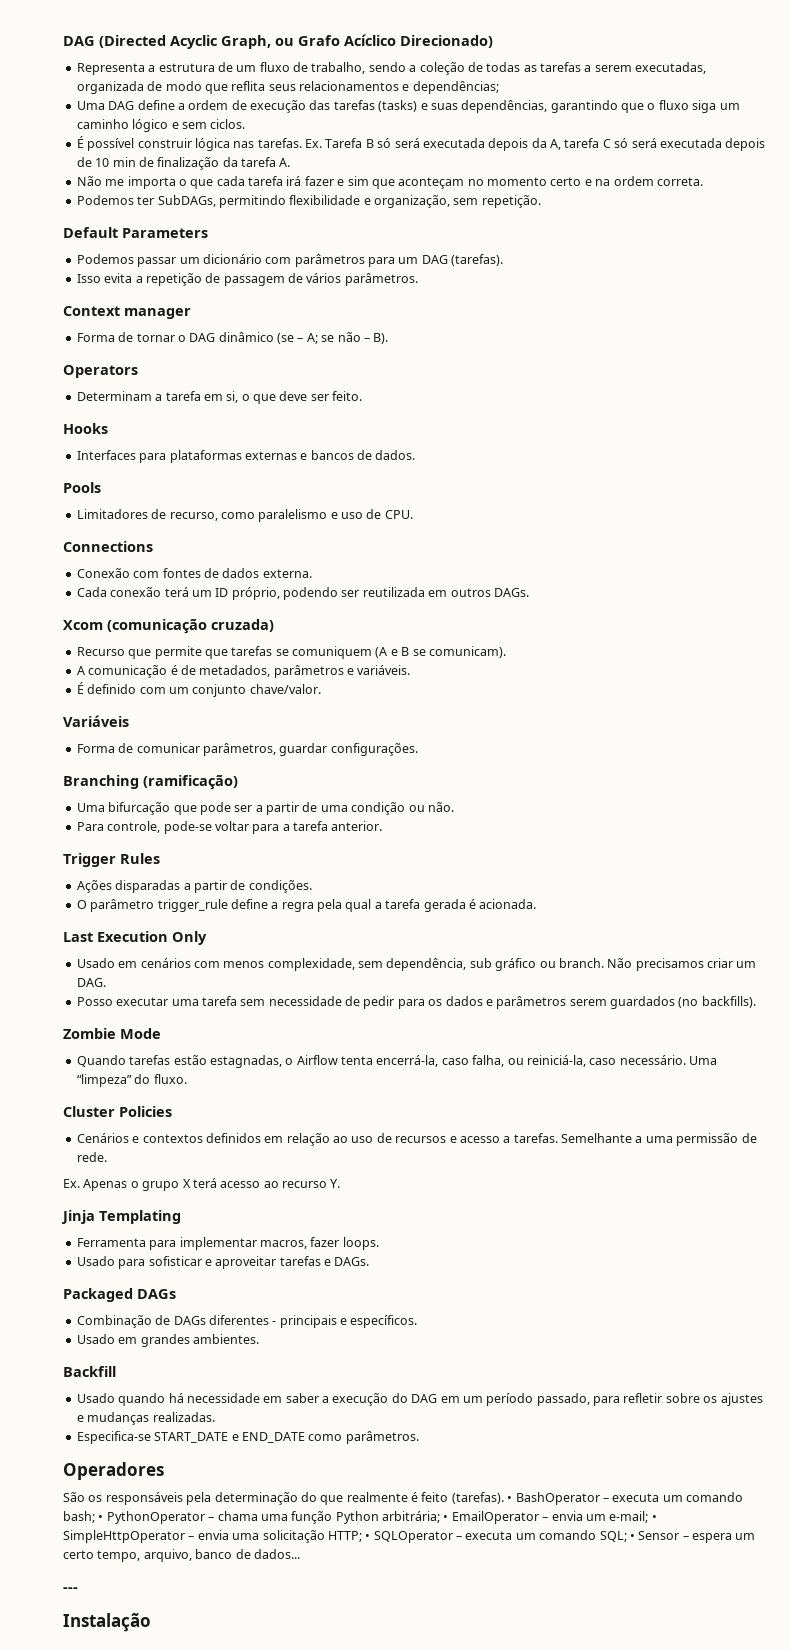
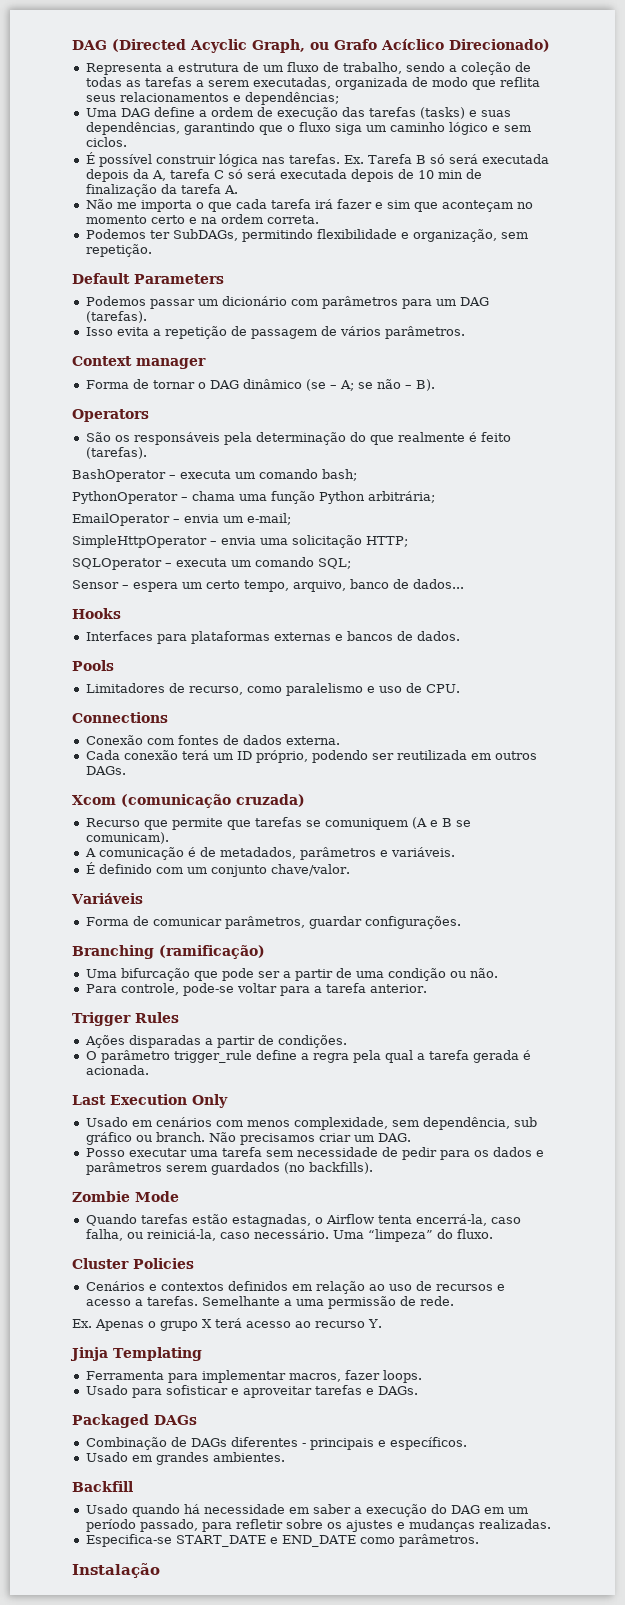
- Determinam a tarefa em si, o que deve ser feito.
+ São os responsáveis pela determinação do que realmente é feito (tarefas).
+ BashOperator – executa um comando bash;
+ PythonOperator – chama uma função Python arbitrária;
+ EmailOperator – envia um e-mail;
+ SimpleHttpOperator – envia uma solicitação HTTP;
+ SQLOperator – executa um comando SQL;
+ Sensor – espera um certo tempo, arquivo, banco de dados...
- Operadores
- São os responsáveis pela determinação do que realmente é feito (tarefas). • BashOperator – executa um comando bash; • PythonOperator – chama uma função Python arbitrária; • EmailOperator – envia um e-mail; • SimpleHttpOperator – envia uma solicitação HTTP; • SQLOperator – executa um comando SQL; • Sensor – espera um certo tempo, arquivo, banco de dados...
- ---

